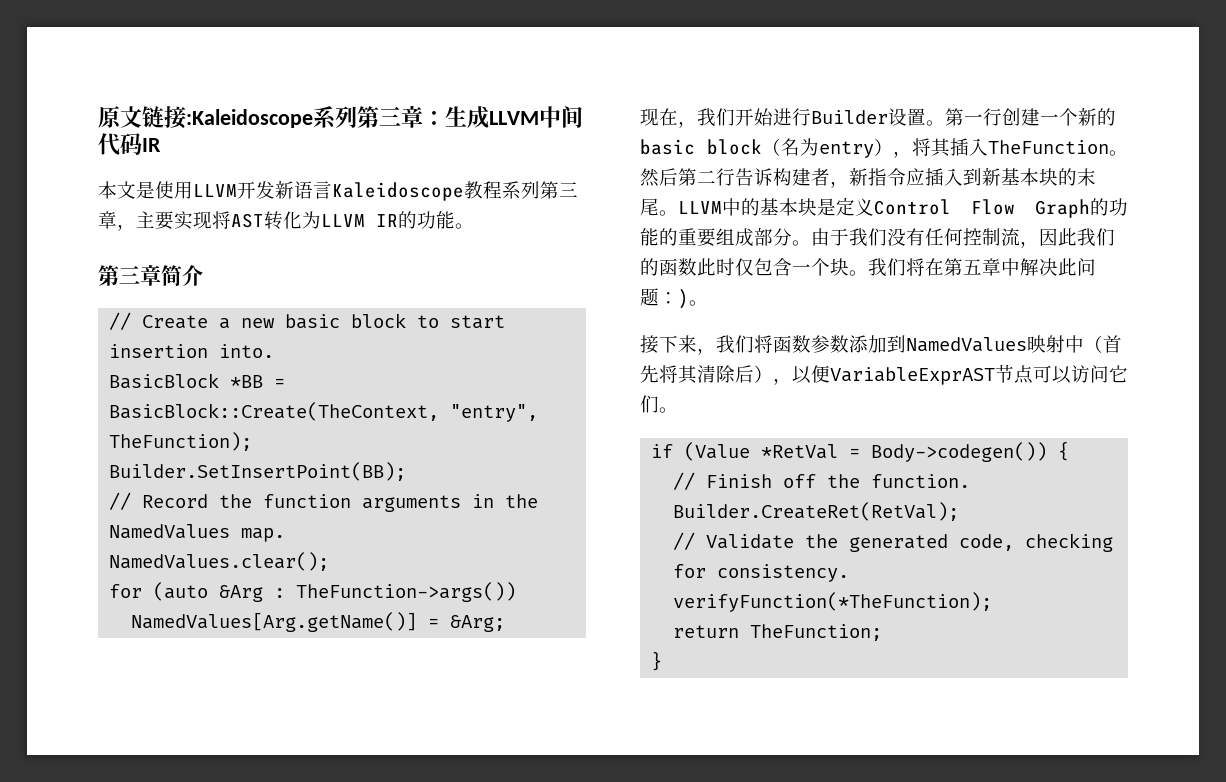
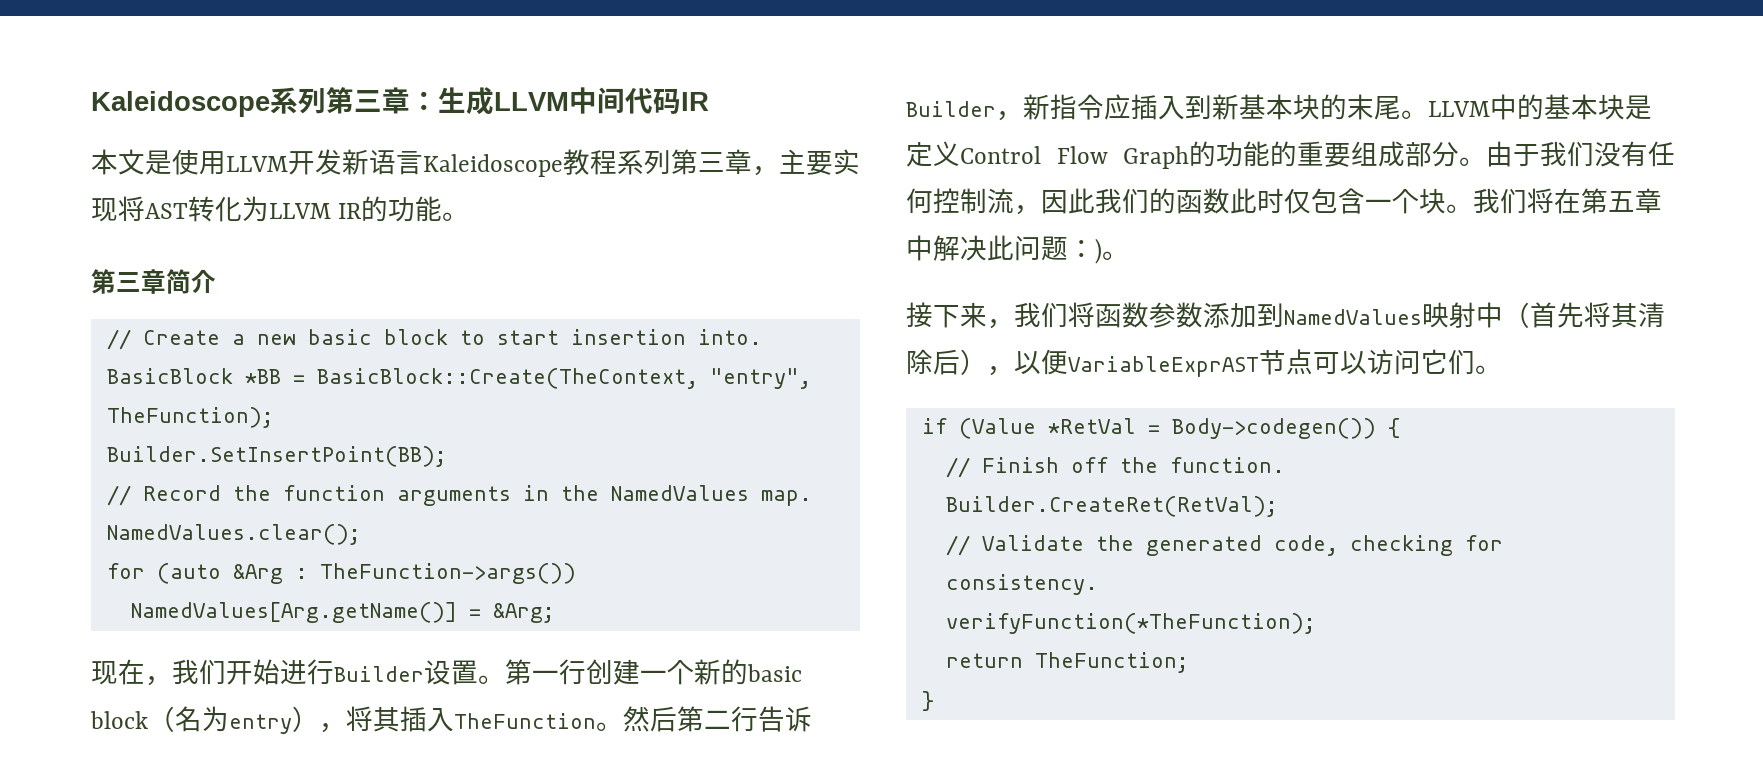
- 原文链接:Kaleidoscope系列第三章：生成LLVM中间代码IR
+ Kaleidoscope系列第三章：生成LLVM中间代码IR
- 然后第二行告诉构建者，新指令应插入到新基本块的末尾。
+ 然后第二行告诉Builder，新指令应插入到新基本块的末尾。

